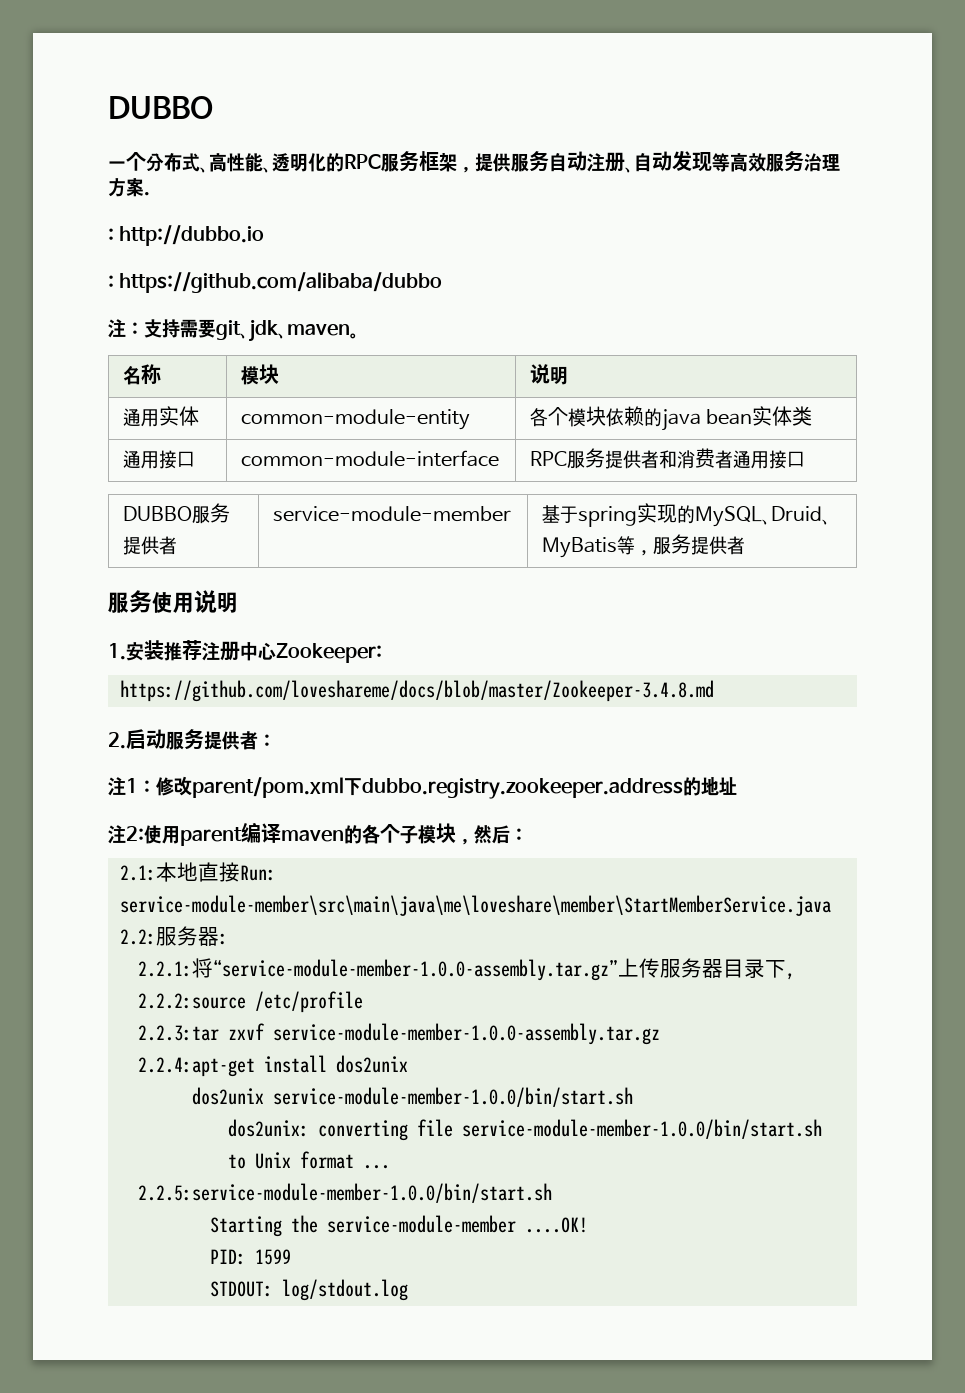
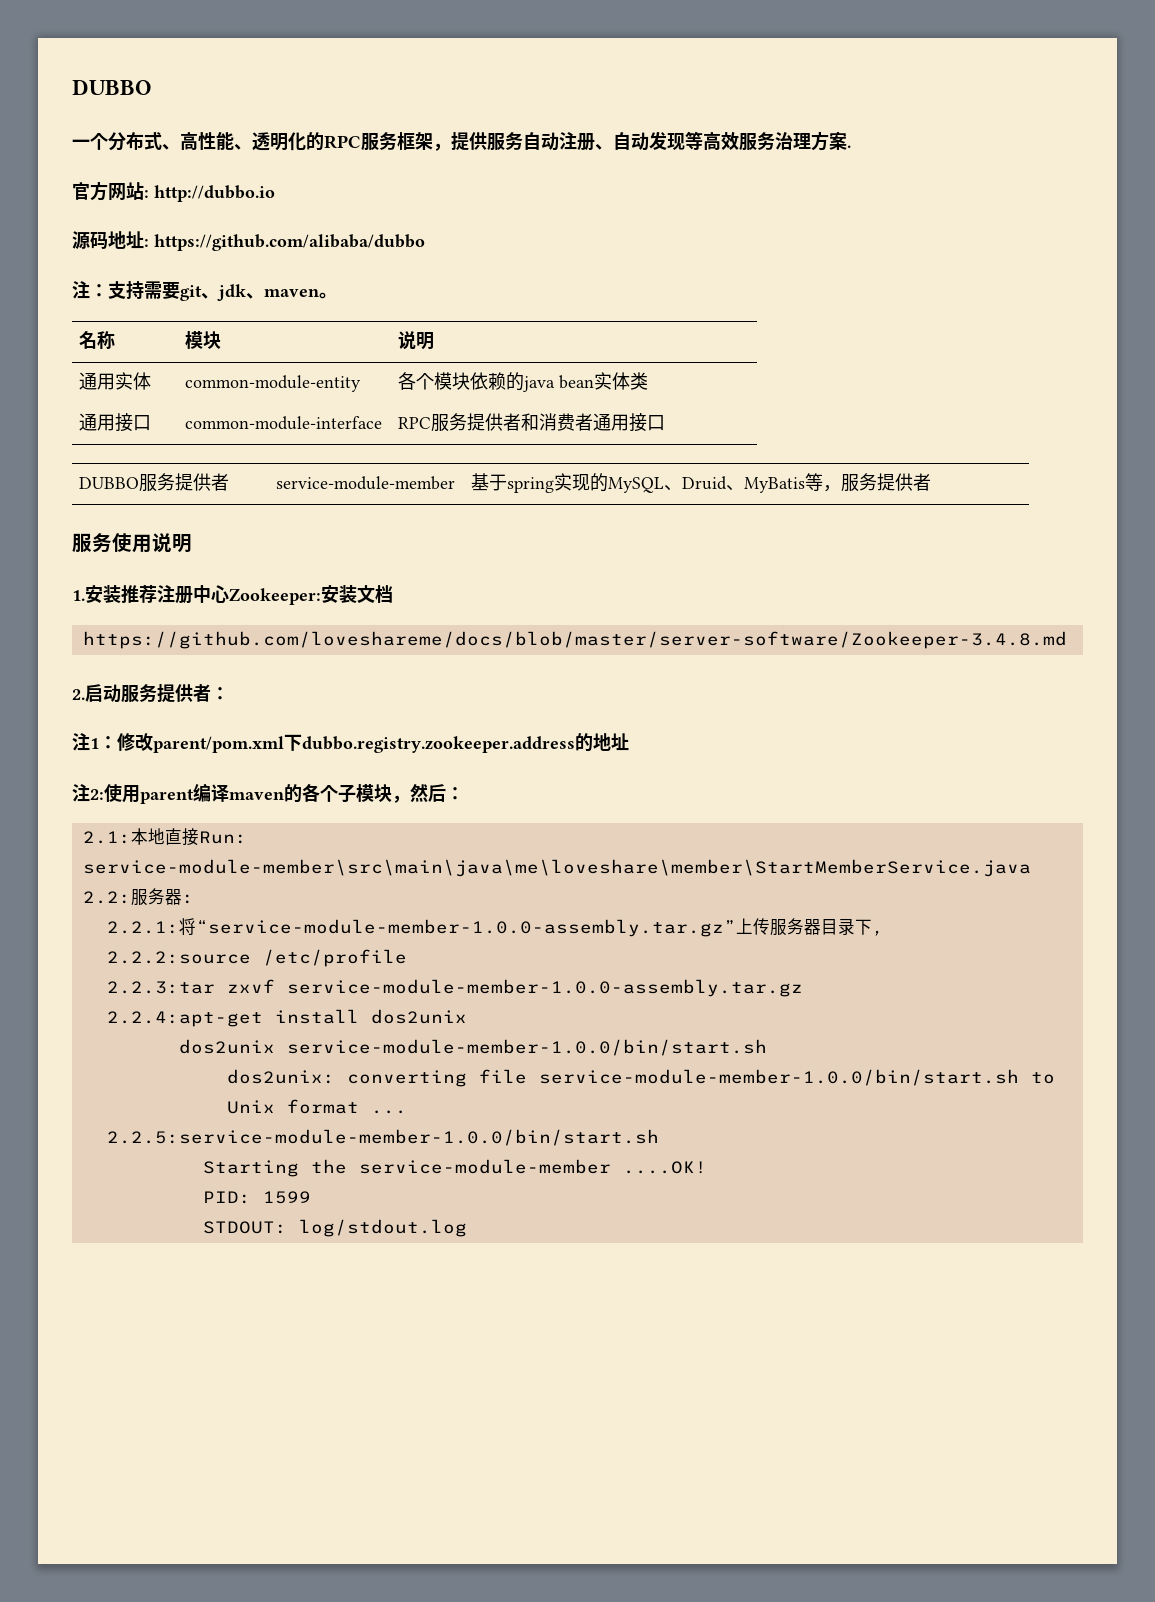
- : http://dubbo.io
+ 官方网站: http://dubbo.io
- : https://github.com/alibaba/dubbo
+ 源码地址: https://github.com/alibaba/dubbo
- 1.安装推荐注册中心Zookeeper:
- https://github.com/loveshareme/docs/blob/master/Zookeeper-3.4.8.md
+ 1.安装推荐注册中心Zookeeper:安装文档
+ https://github.com/loveshareme/docs/blob/master/server-software/Zookeeper-3.4.8.md

